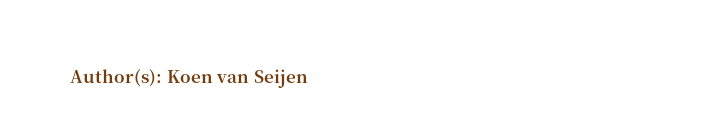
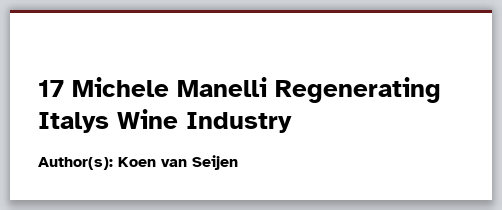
+ 17 Michele Manelli Regenerating Italys Wine Industry

